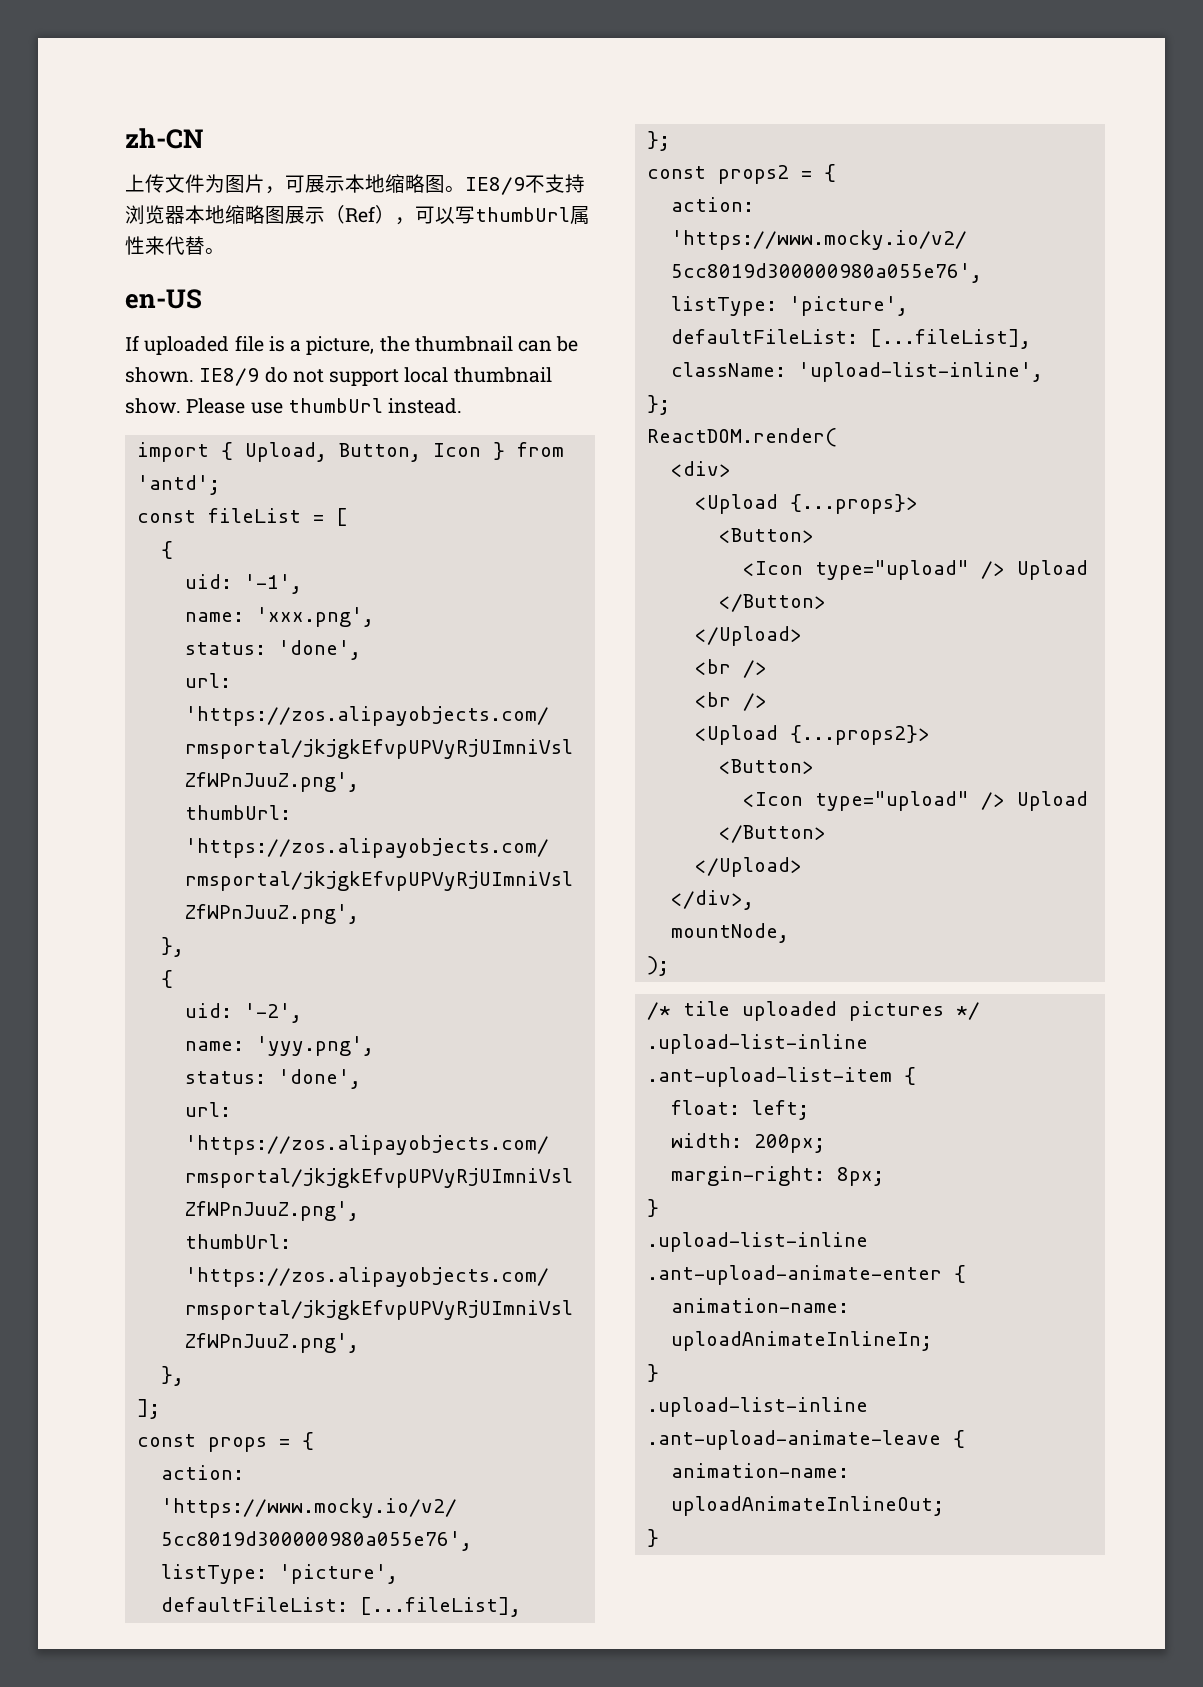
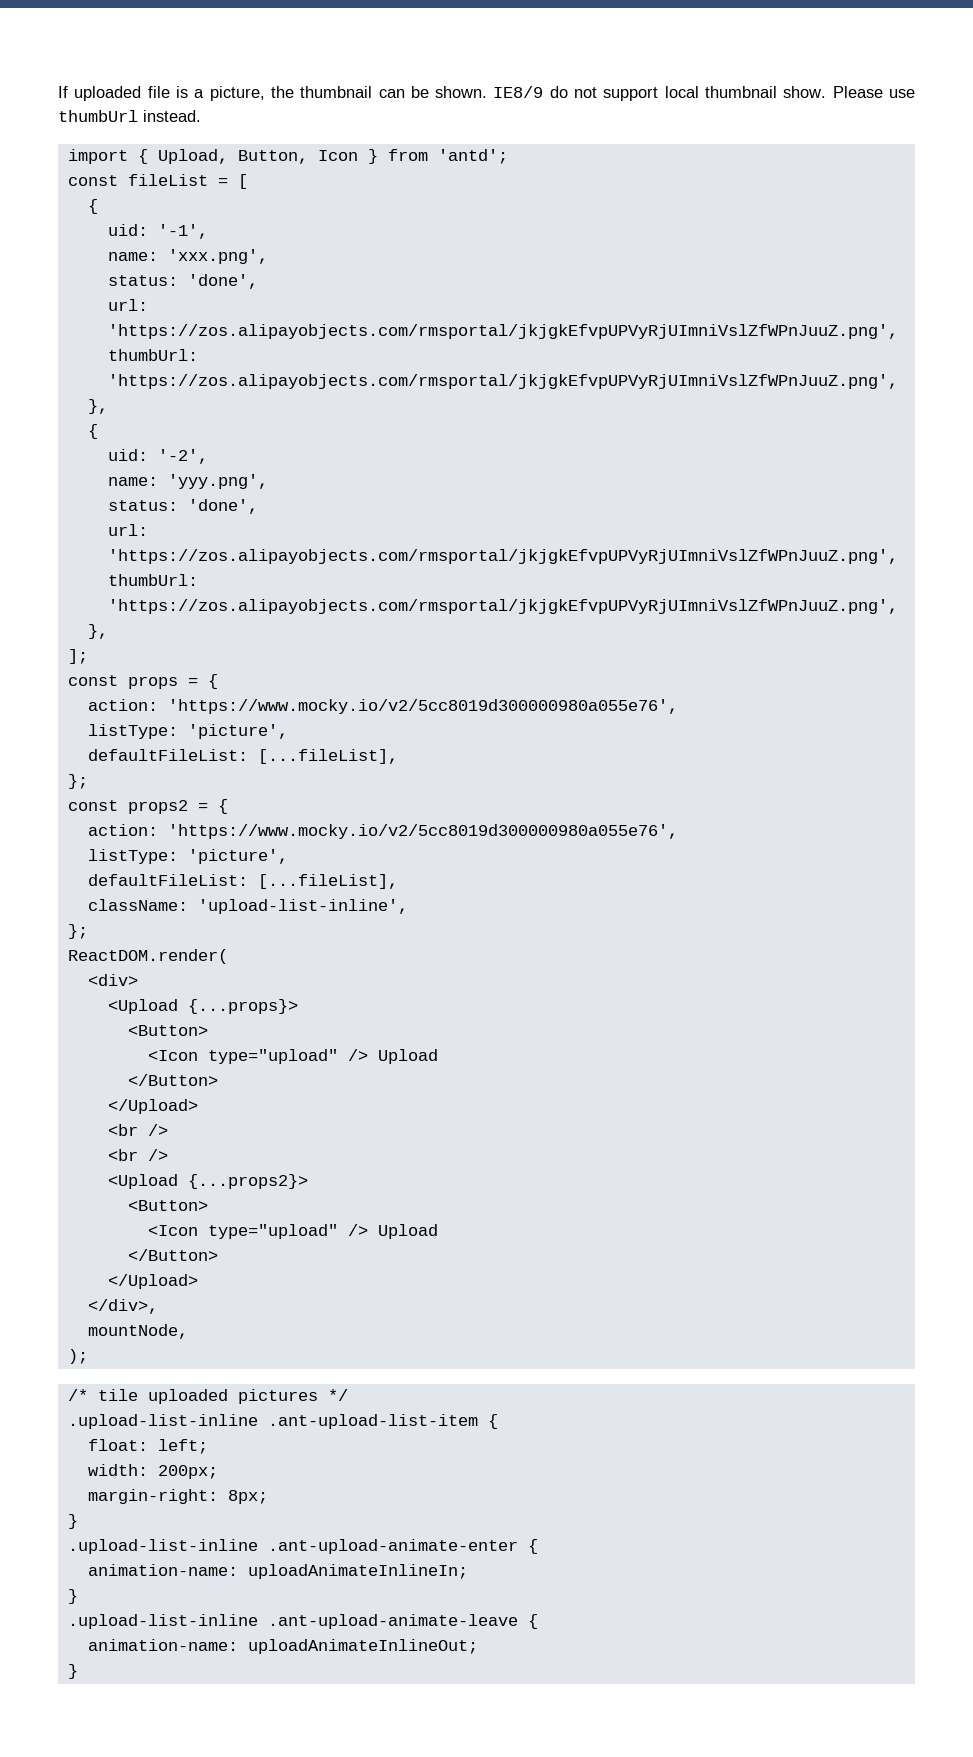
- zh-CN
- 上传文件为图片，可展示本地缩略图。IE8/9不支持浏览器本地缩略图展示（Ref），可以写thumbUrl属性来代替。
- en-US

